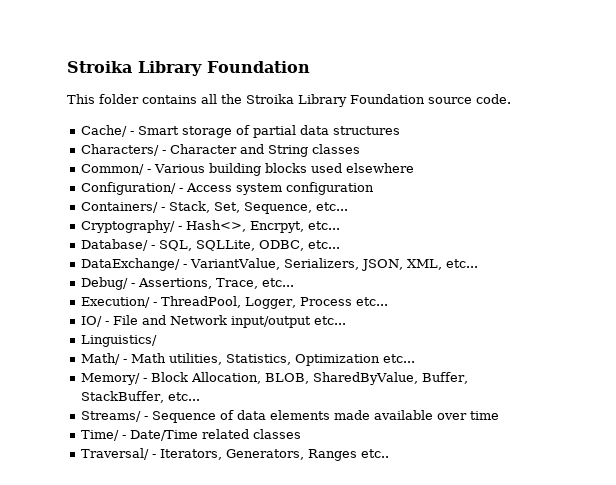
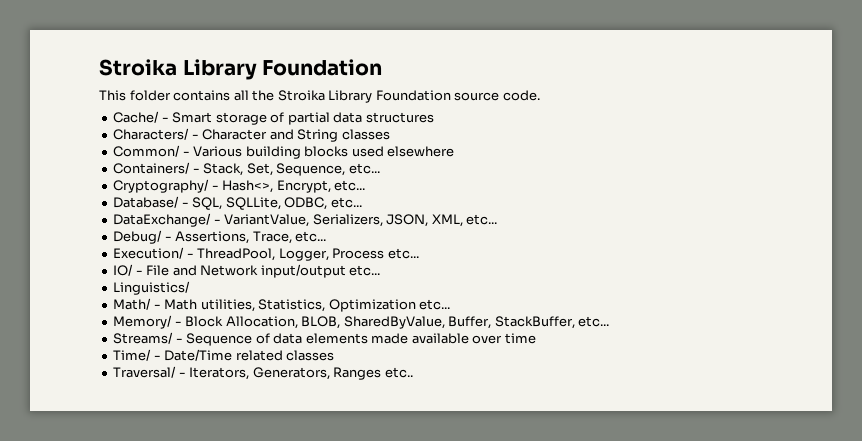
- Configuration/ - Access system configuration
- Cryptography/ - Hash<>, Encrpyt, etc...
+ Cryptography/ - Hash<>, Encrypt, etc...

